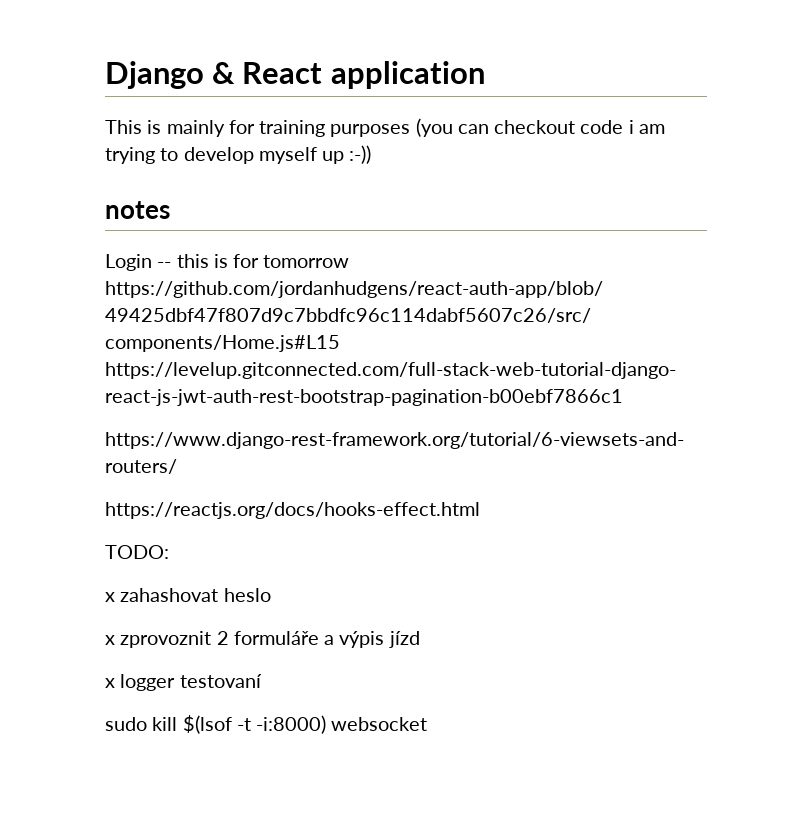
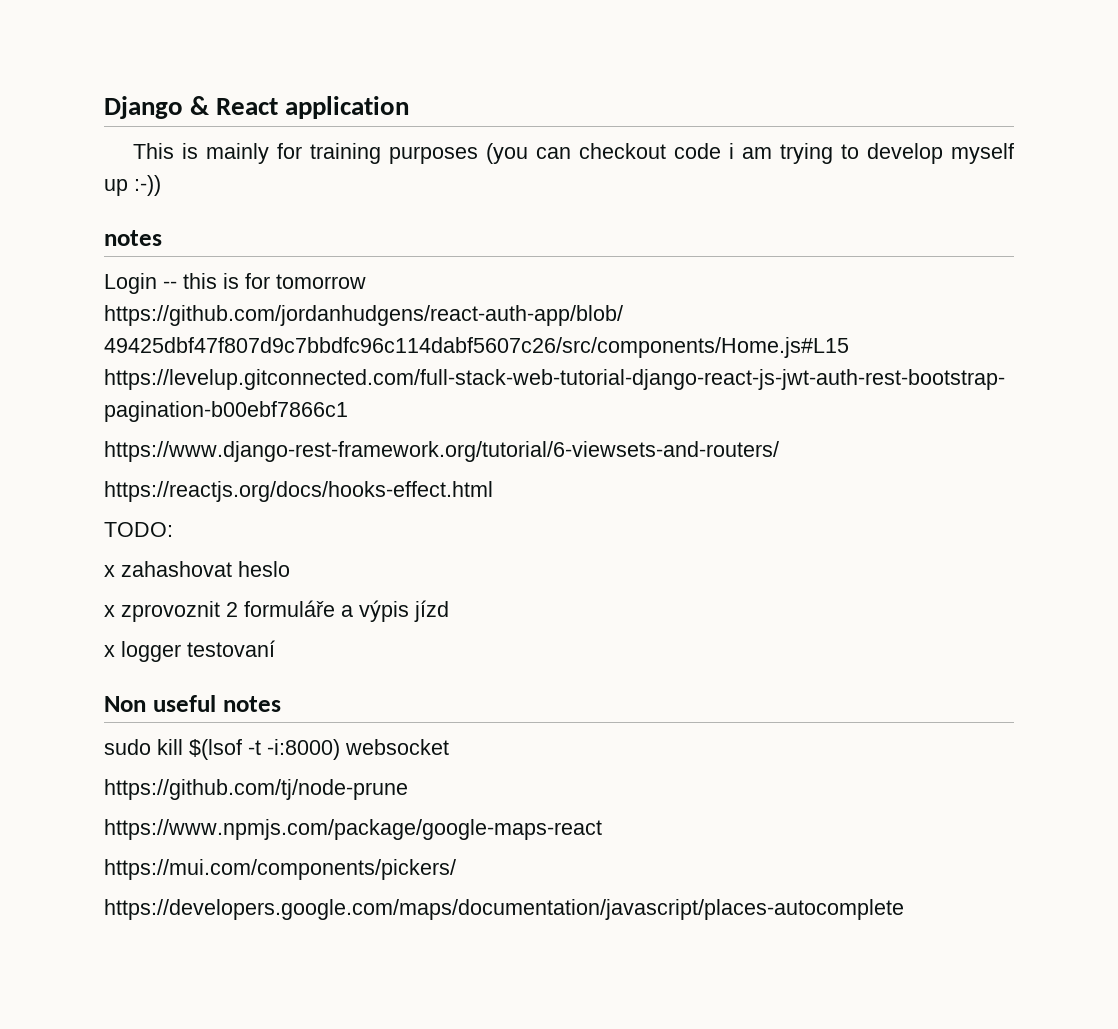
+ Non useful notes
+ https://github.com/tj/node-prune
+ https://www.npmjs.com/package/google-maps-react
+ https://mui.com/components/pickers/
+ https://developers.google.com/maps/documentation/javascript/places-autocomplete

